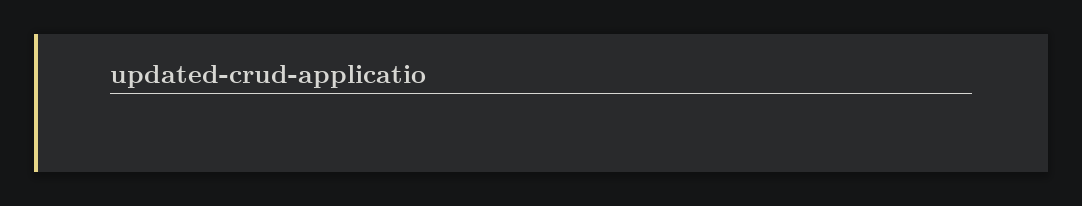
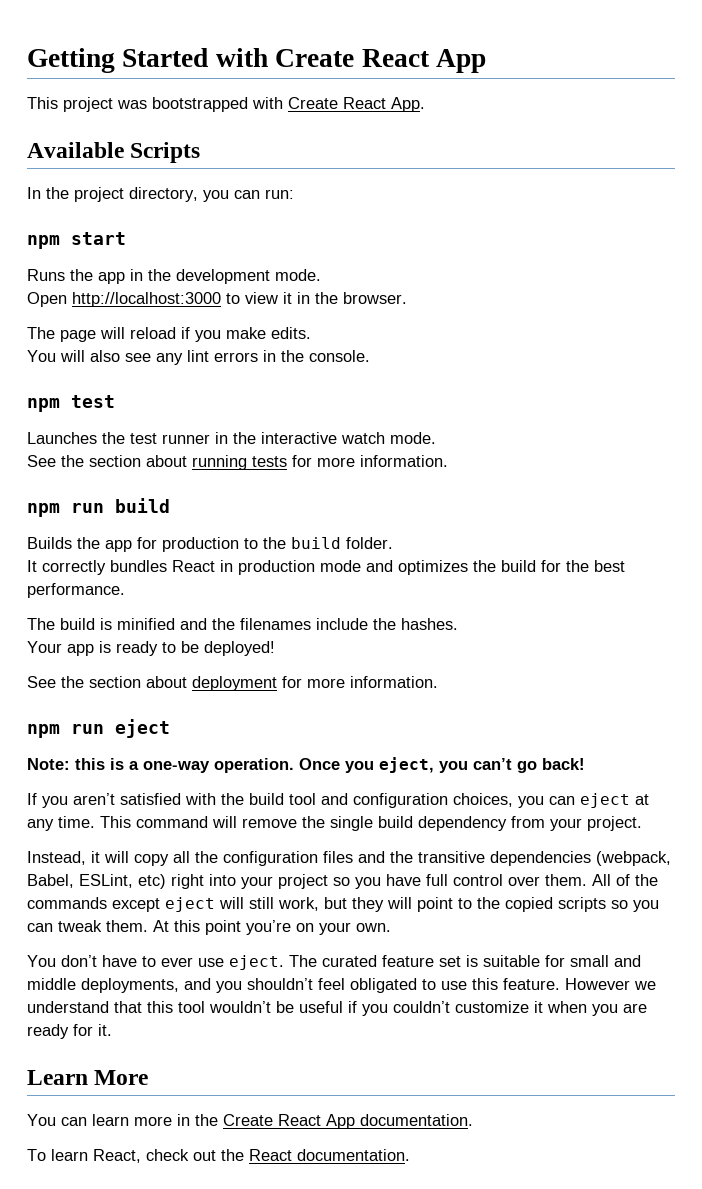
- updated-crud-applicatio
+ Getting Started with Create React App
+ This project was bootstrapped with Create React App.
+ Available Scripts
+ In the project directory, you can run:
+ npm start
+ Runs the app in the development mode.
+ Open http://localhost:3000 to view it in the browser.
+ The page will reload if you make edits.
+ You will also see any lint errors in the console.
+ npm test
+ Launches the test runner in the interactive watch mode.
+ See the section about running tests for more information.
+ npm run build
+ Builds the app for production to the build folder.
+ It correctly bundles React in production mode and optimizes the build for the best performance.
+ The build is minified and the filenames include the hashes.
+ Your app is ready to be deployed!
+ See the section about deployment for more information.
+ npm run eject
+ Note: this is a one-way operation. Once you eject, you can’t go back!
+ If you aren’t satisfied with the build tool and configuration choices, you can eject at any time. This command will remove the single build dependency from your project.
+ Instead, it will copy all the configuration files and the transitive dependencies (webpack, Babel, ESLint, etc) right into your project so you have full control over them. All of the commands except eject will still work, but they will point to the copied scripts so you can tweak them. At this point you’re on your own.
+ You don’t have to ever use eject. The curated feature set is suitable for small and middle deployments, and you shouldn’t feel obligated to use this feature. However we understand that this tool wouldn’t be useful if you couldn’t customize it when you are ready for it.
+ Learn More
+ You can learn more in the Create React App documentation.
+ To learn React, check out the React documentation.

